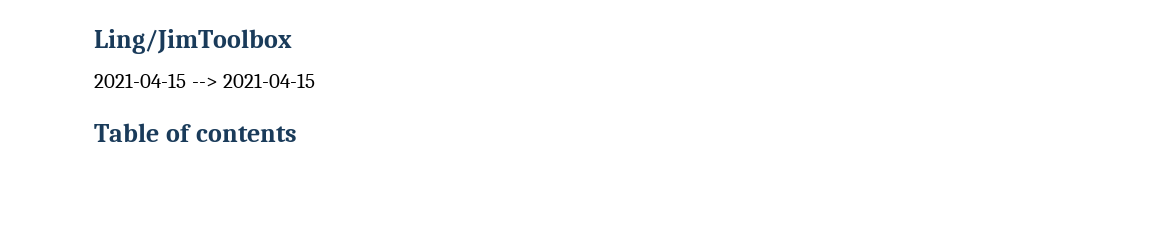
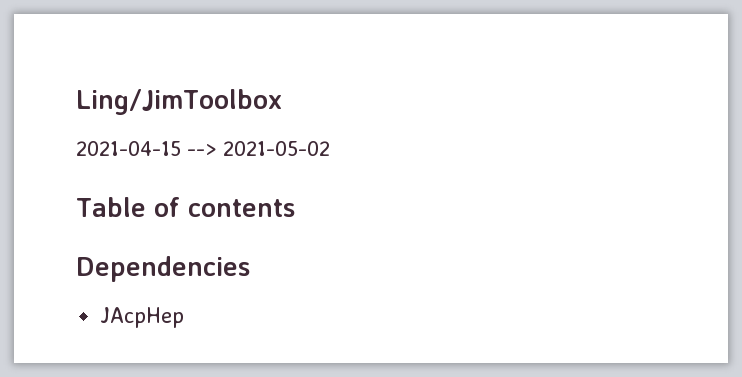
- 2021-04-15 --> 2021-04-15
+ 2021-04-15 --> 2021-05-02
+ Dependencies
+ JAcpHep

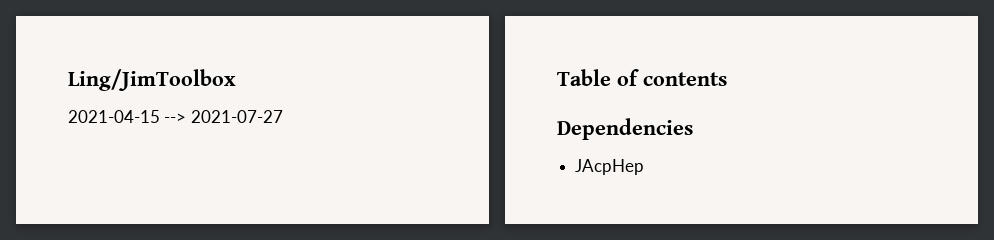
- 2021-04-15 --> 2021-05-02
+ 2021-04-15 --> 2021-07-27

